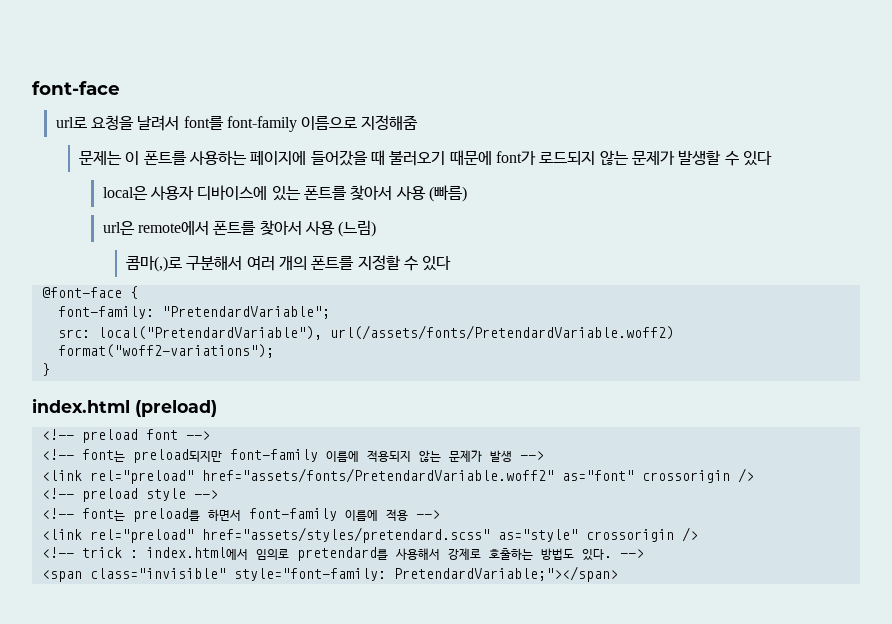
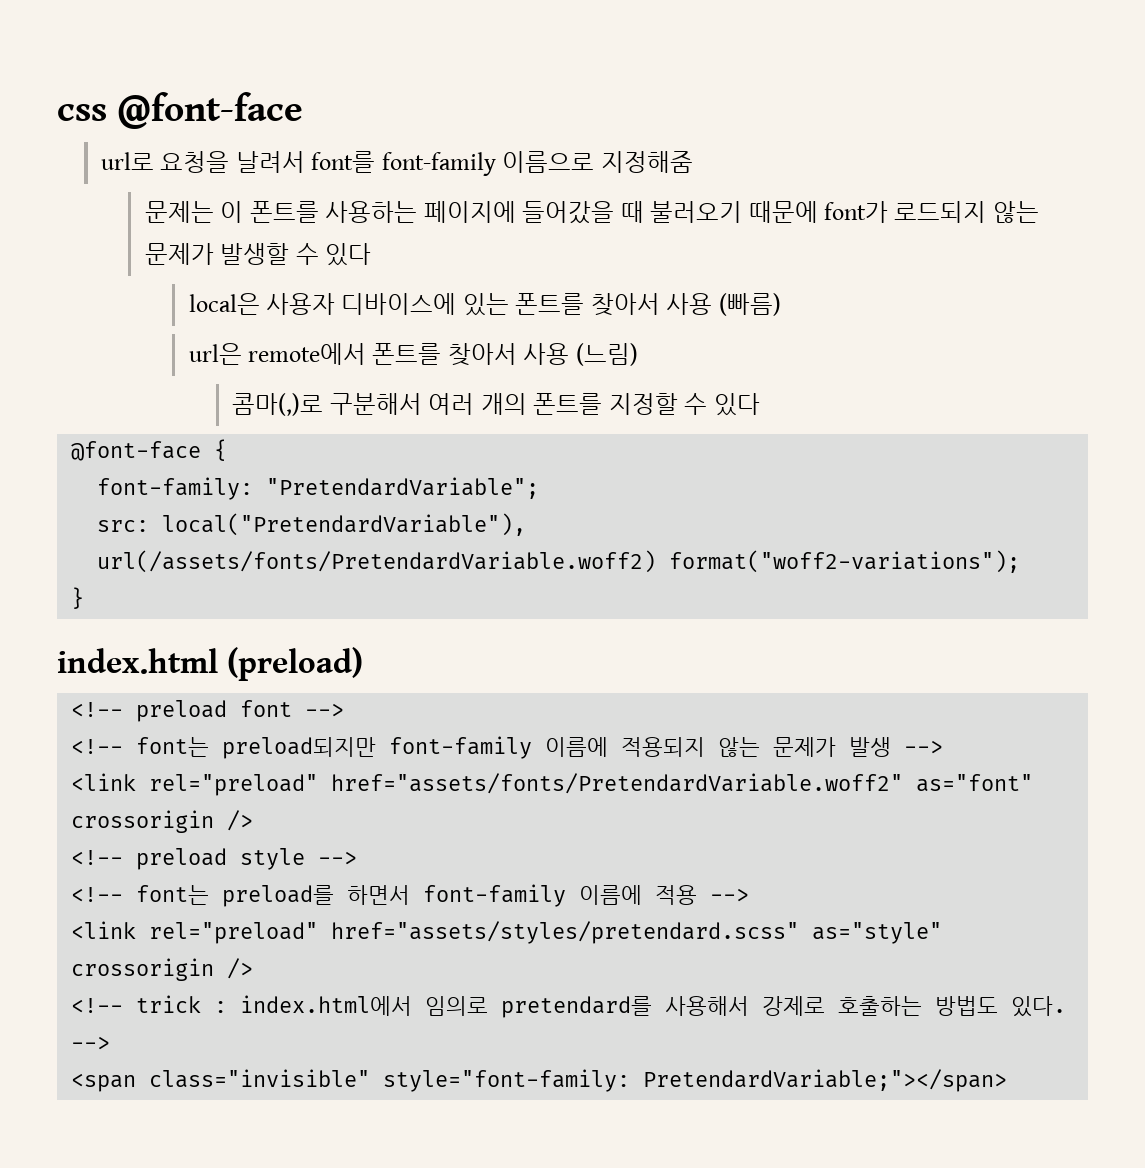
- font-face
+ css @font-face

